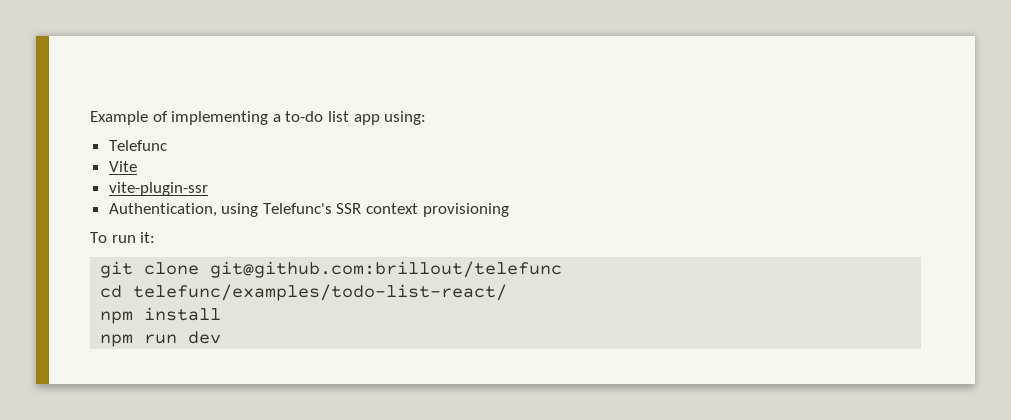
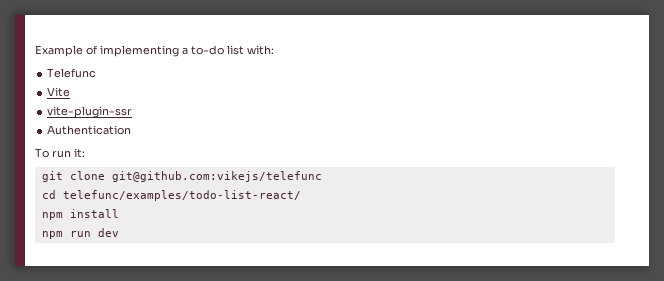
- Example of implementing a to-do list app using:
+ Example of implementing a to-do list with:
- Authentication, using Telefunc's SSR context provisioning
+ Authentication
- git clone git@github.com:brillout/telefunc
+ git clone git@github.com:vikejs/telefunc

